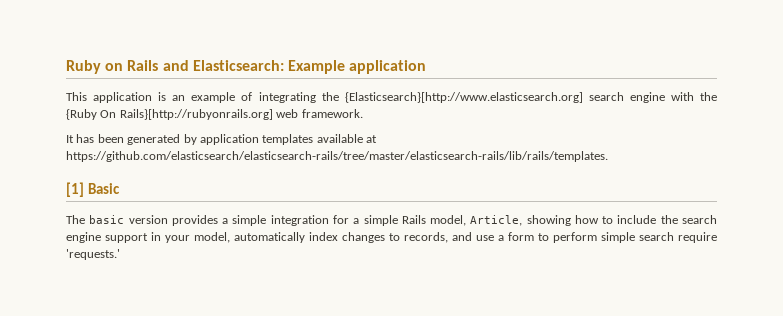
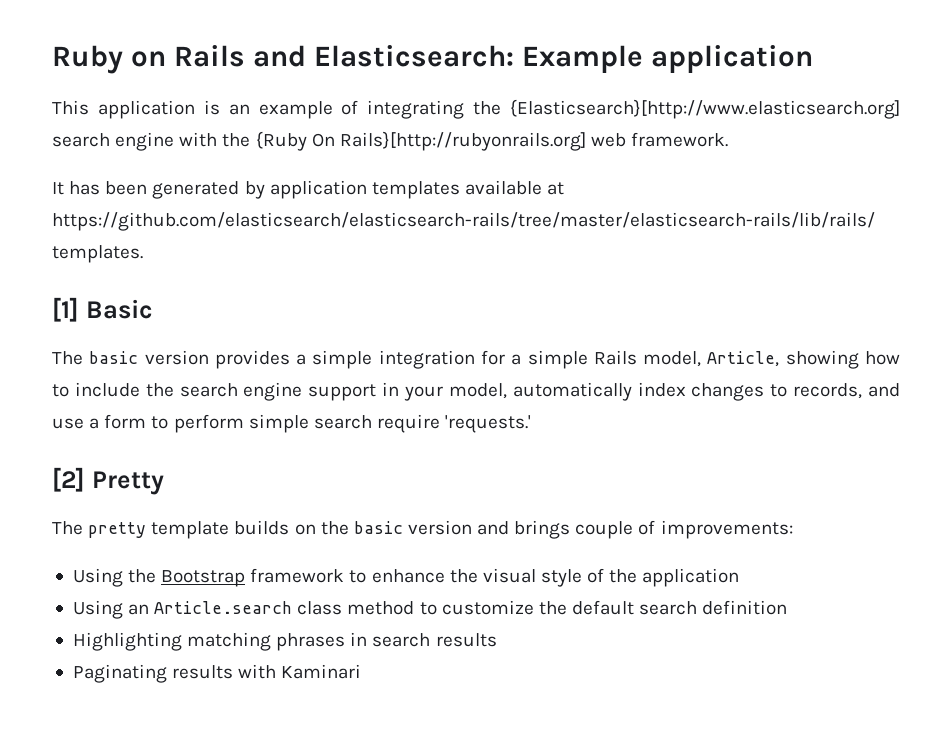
+ [2] Pretty
+ The pretty template builds on the basic version and brings couple of improvements:
+ Using the Bootstrap framework to enhance the visual style of the application
+ Using an Article.search class method to customize the default search definition
+ Highlighting matching phrases in search results
+ Paginating results with Kaminari

